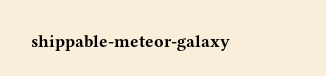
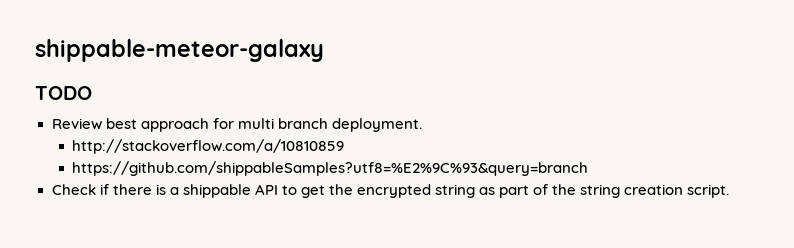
+ TODO
+ Review best approach for multi branch deployment.
+ http://stackoverflow.com/a/10810859
+ https://github.com/shippableSamples?utf8=%E2%9C%93&query=branch
+ Check if there is a shippable API to get the encrypted string as part of the string creation script.

